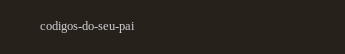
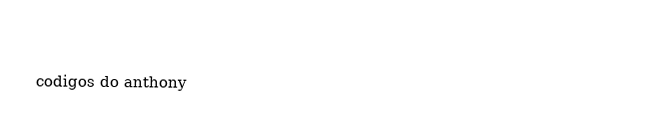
- codigos-do-seu-pai
+ codigos do anthony

